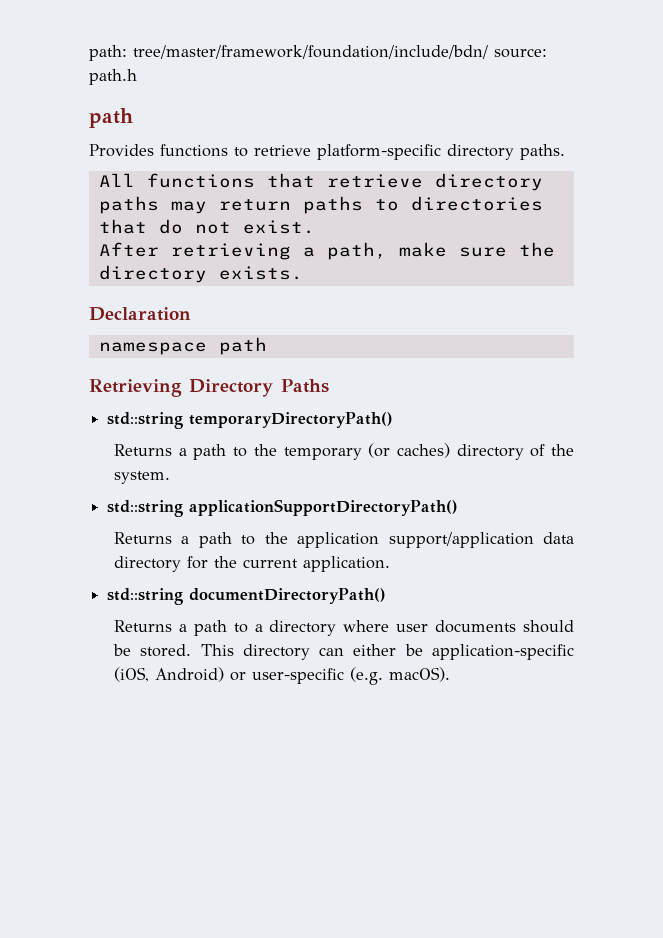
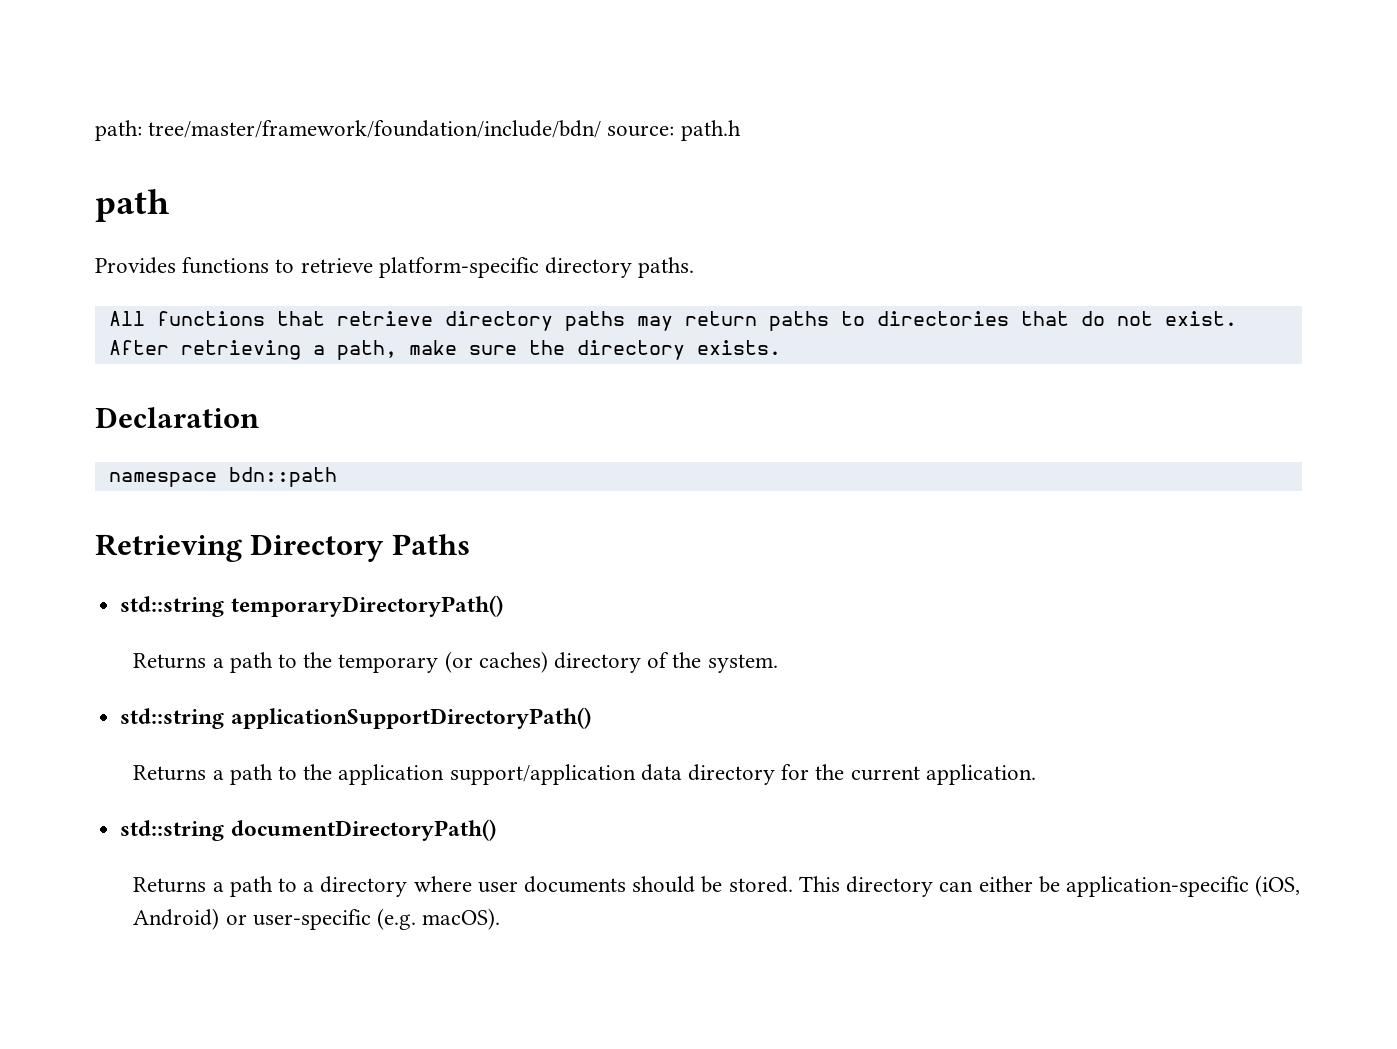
- namespace path
+ namespace bdn::path

